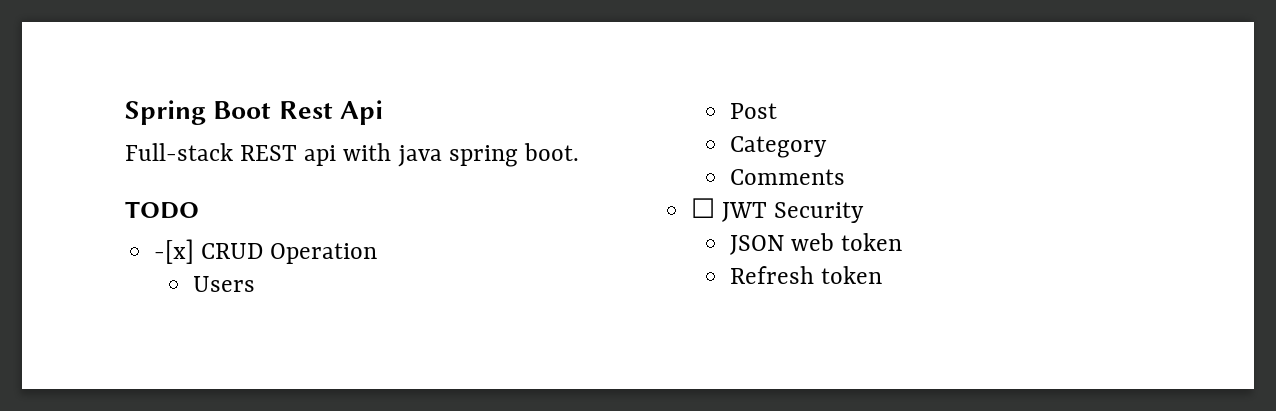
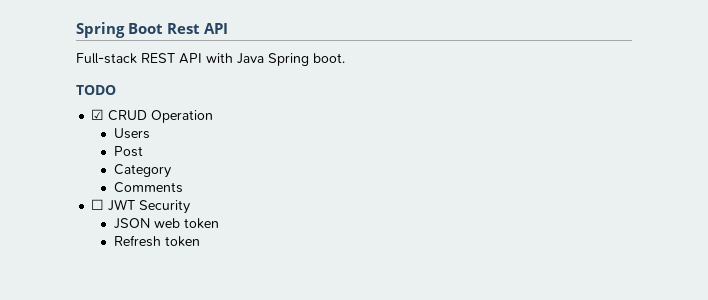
- Spring Boot Rest Api
+ Spring Boot Rest API
- Full-stack REST api with java spring boot.
+ Full-stack REST API with Java Spring boot.
- -[x] CRUD Operation
+ ☑ CRUD Operation

